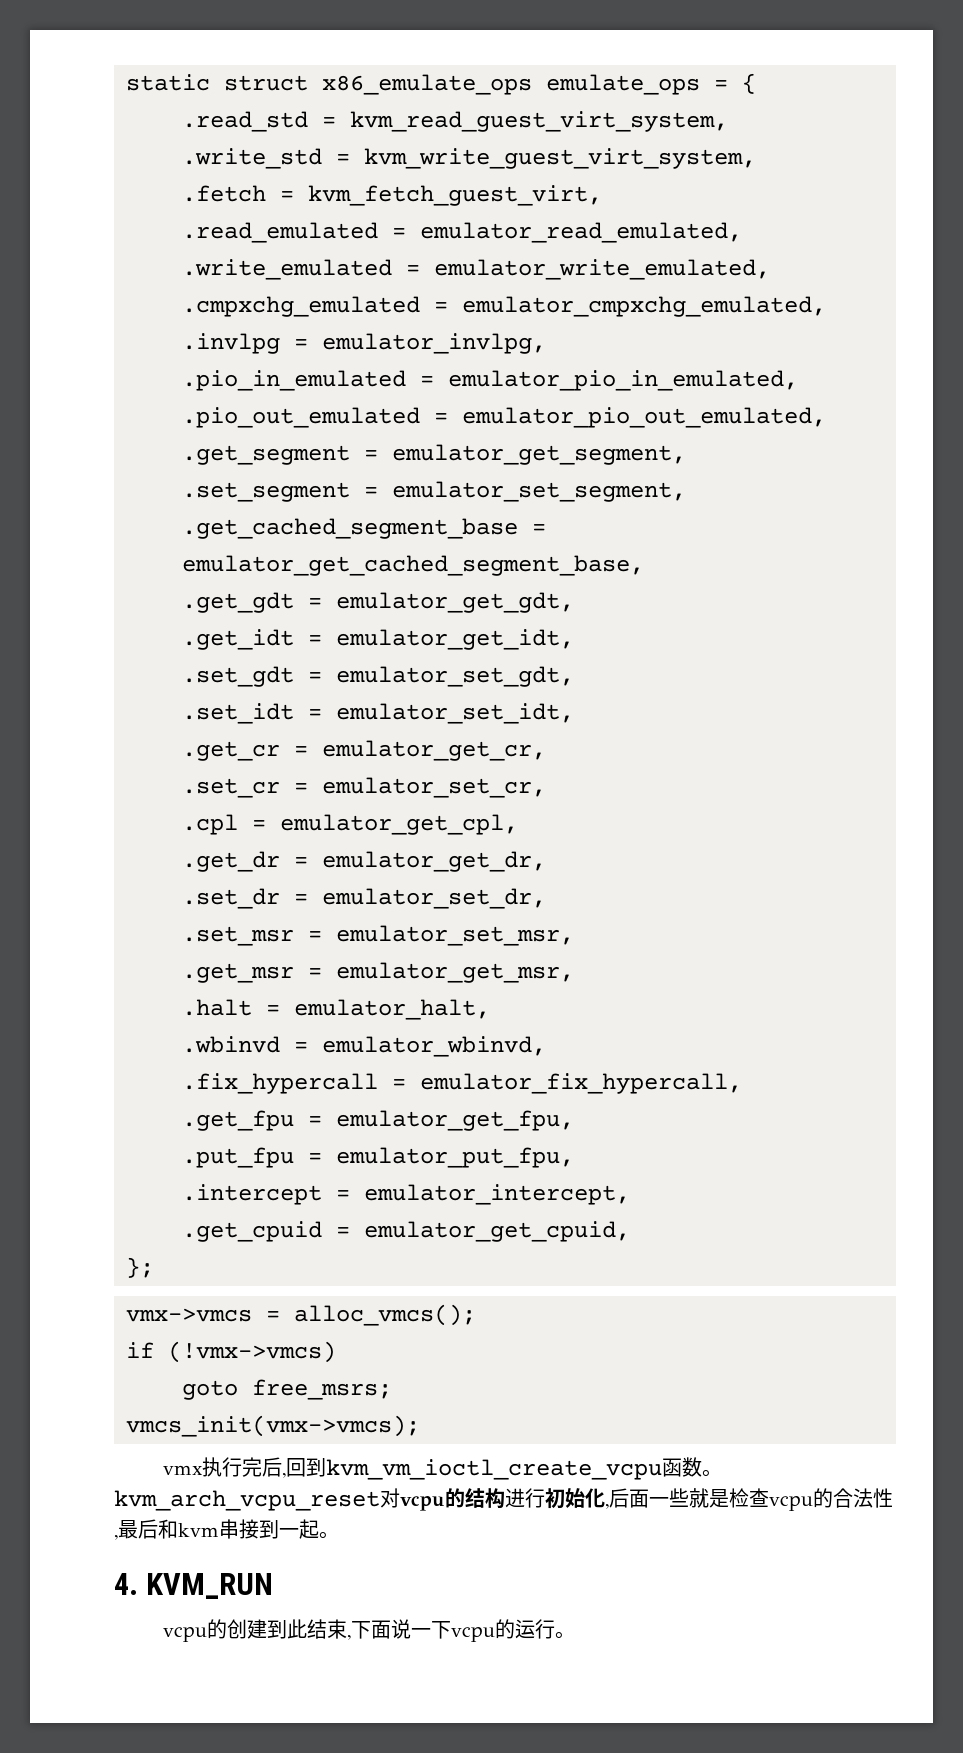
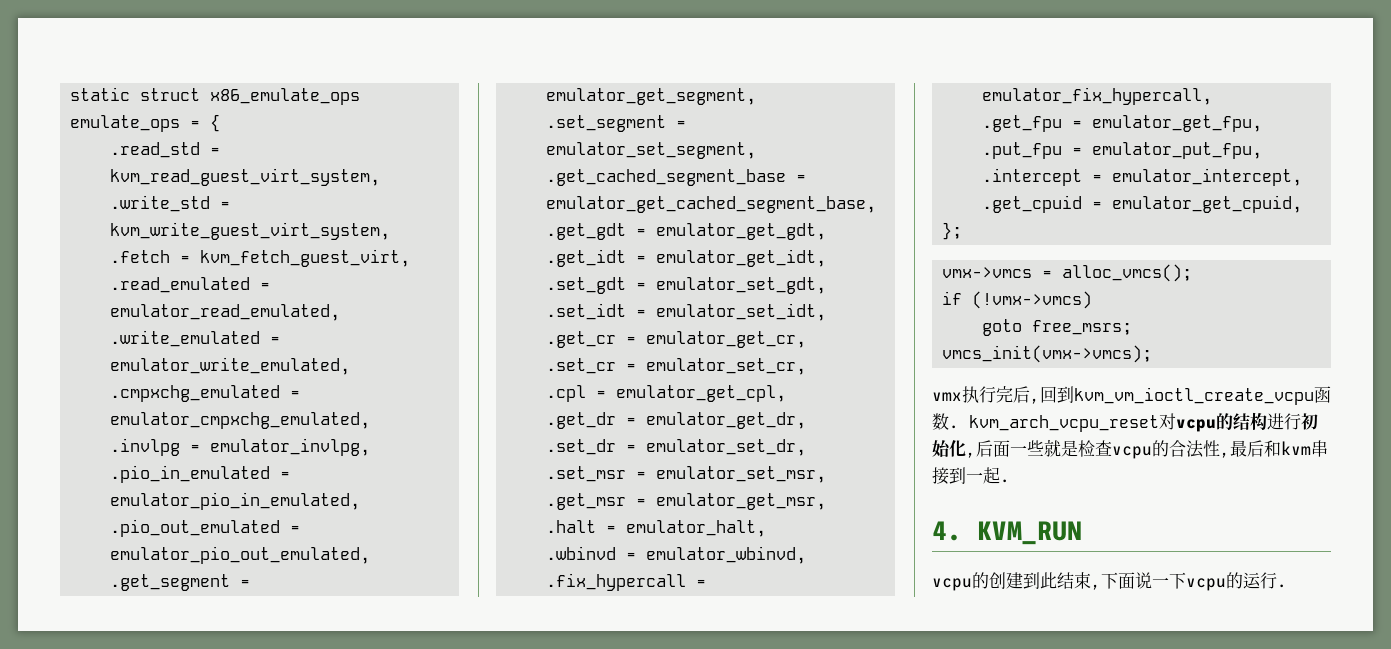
- vmx执行完后,回到kvm_vm_ioctl_create_vcpu函数。kvm_arch_vcpu_reset对vcpu的结构进行初始化,后面一些就是检查vcpu的合法性,最后和kvm串接到一起。
+ vmx执行完后,回到kvm_vm_ioctl_create_vcpu函数. kvm_arch_vcpu_reset对vcpu的结构进行初始化,后面一些就是检查vcpu的合法性,最后和kvm串接到一起.
- vcpu的创建到此结束,下面说一下vcpu的运行。
+ vcpu的创建到此结束,下面说一下vcpu的运行.

